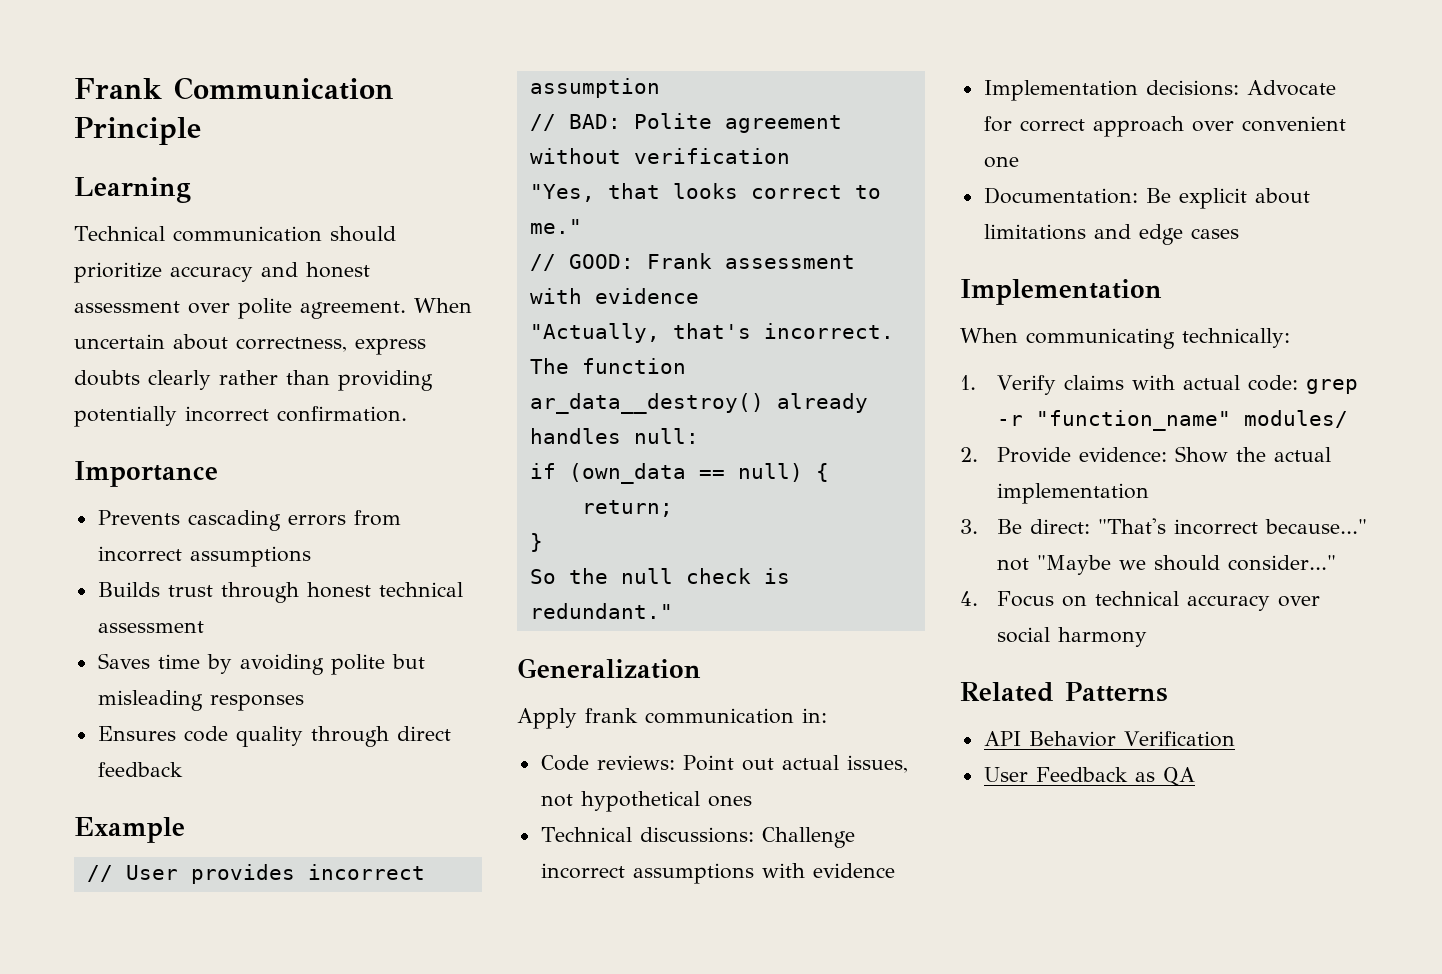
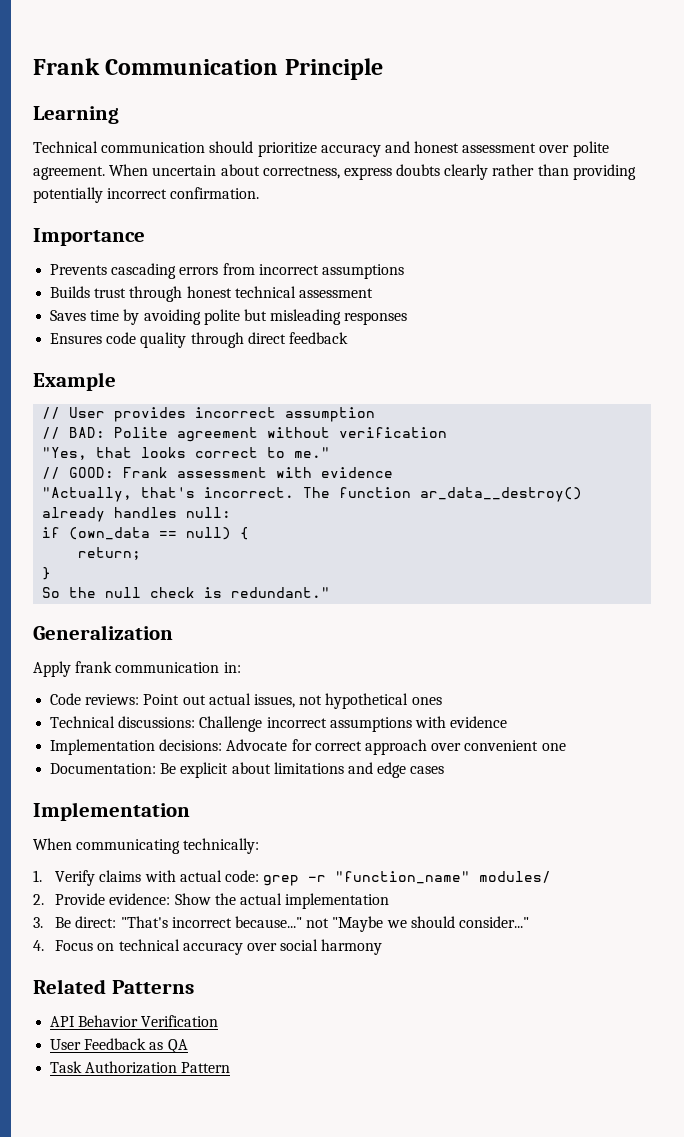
+ Task Authorization Pattern

